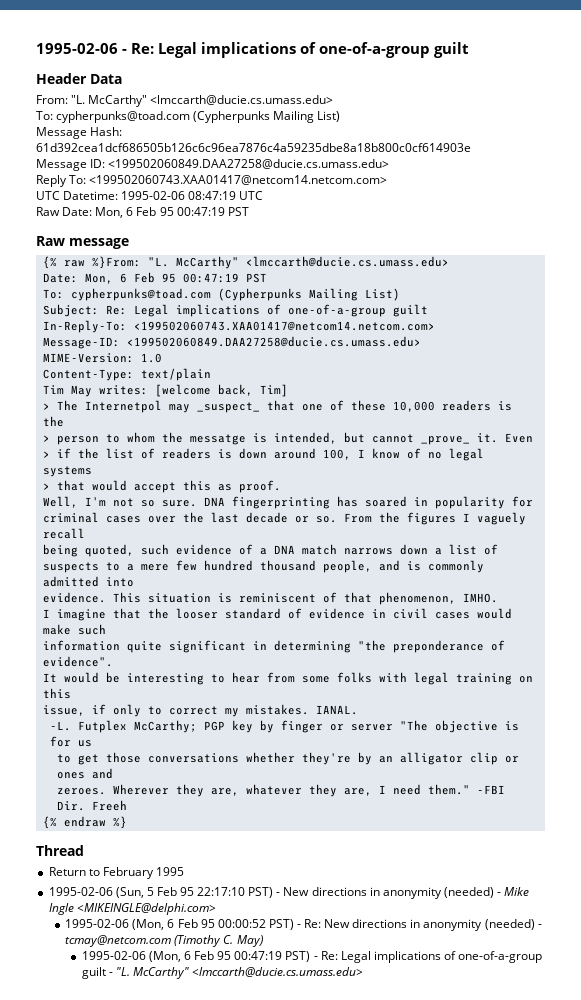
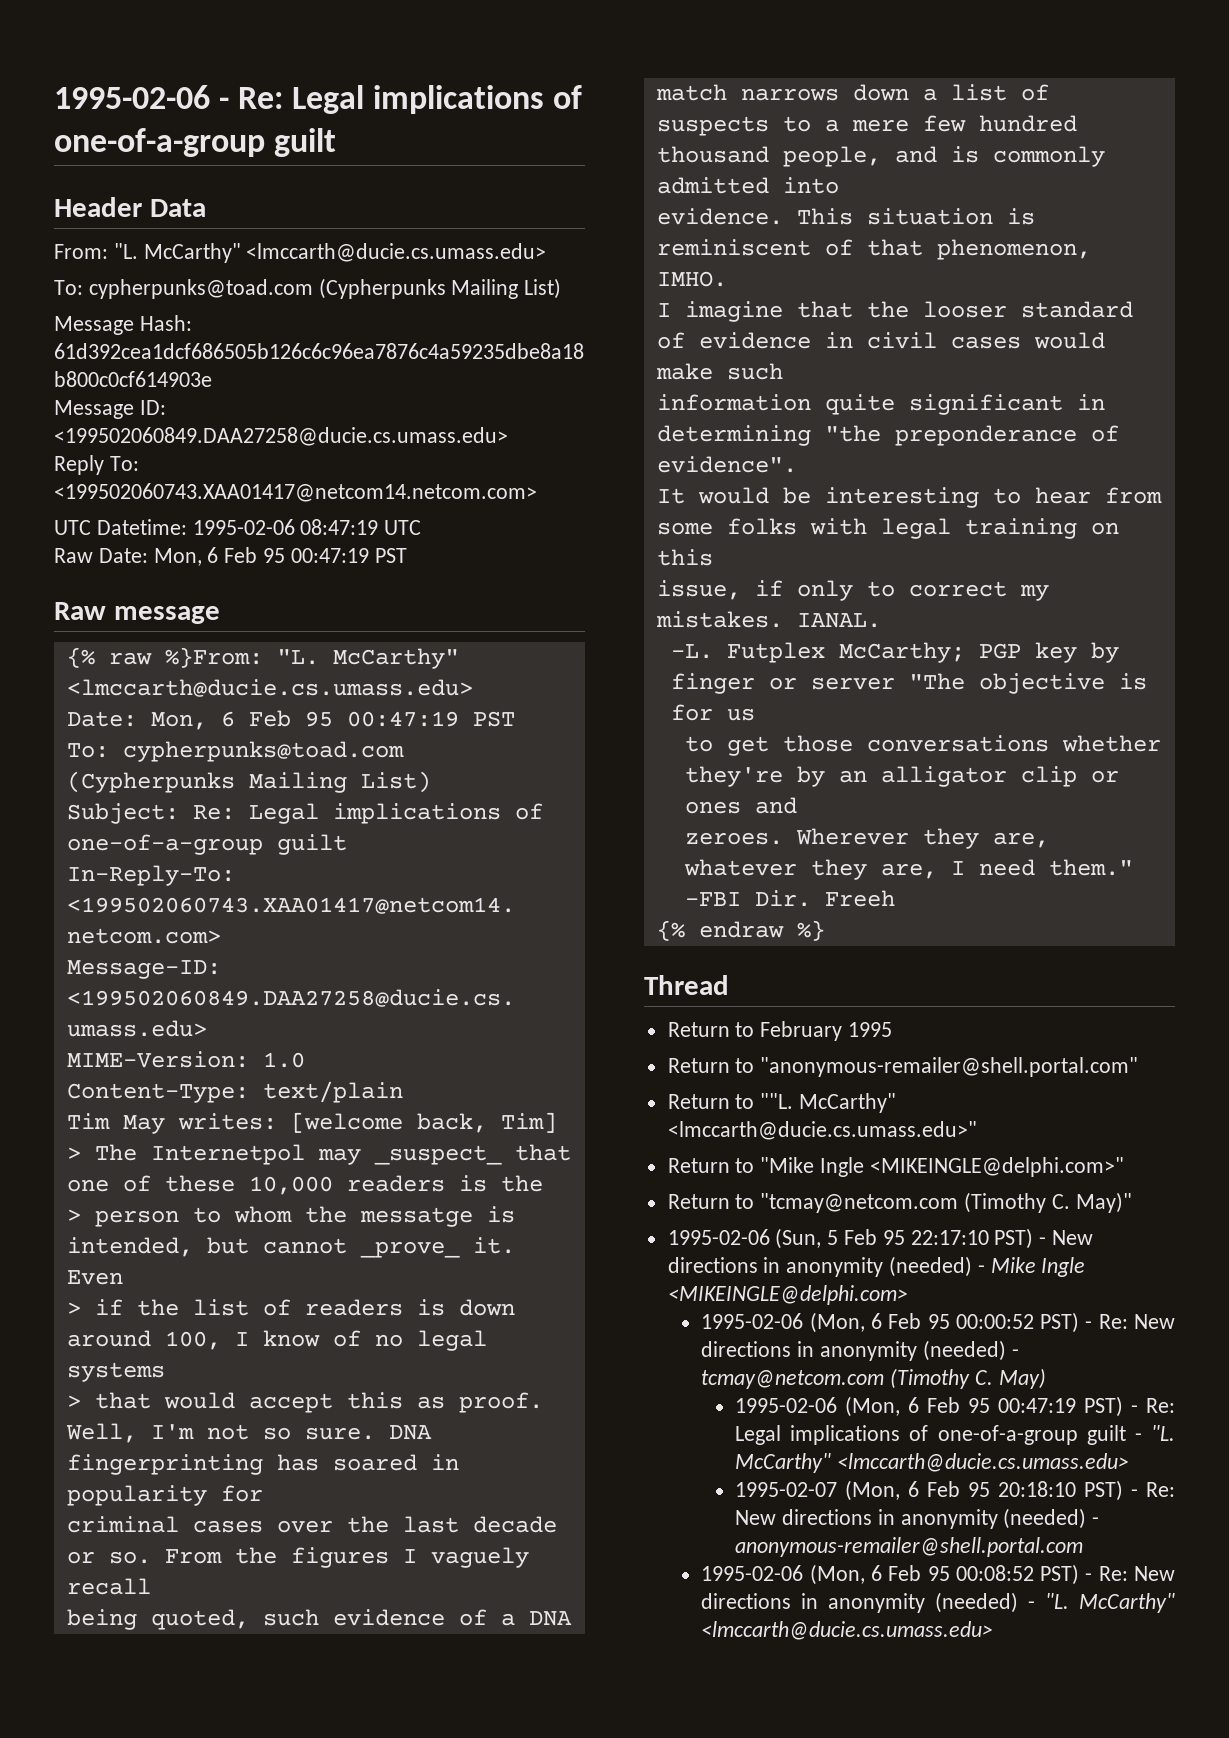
+ Return to "anonymous-remailer@shell.portal.com"
+ Return to ""L. McCarthy" <lmccarth@ducie.cs.umass.edu>"
+ Return to "Mike Ingle <MIKEINGLE@delphi.com>"
+ Return to "tcmay@netcom.com (Timothy C. May)"
+ 1995-02-07 (Mon, 6 Feb 95 20:18:10 PST) - Re: New directions in anonymity (needed) - anonymous-remailer@shell.portal.com
+ 1995-02-06 (Mon, 6 Feb 95 00:08:52 PST) - Re: New directions in anonymity (needed) - "L. McCarthy" <lmccarth@ducie.cs.umass.edu>

